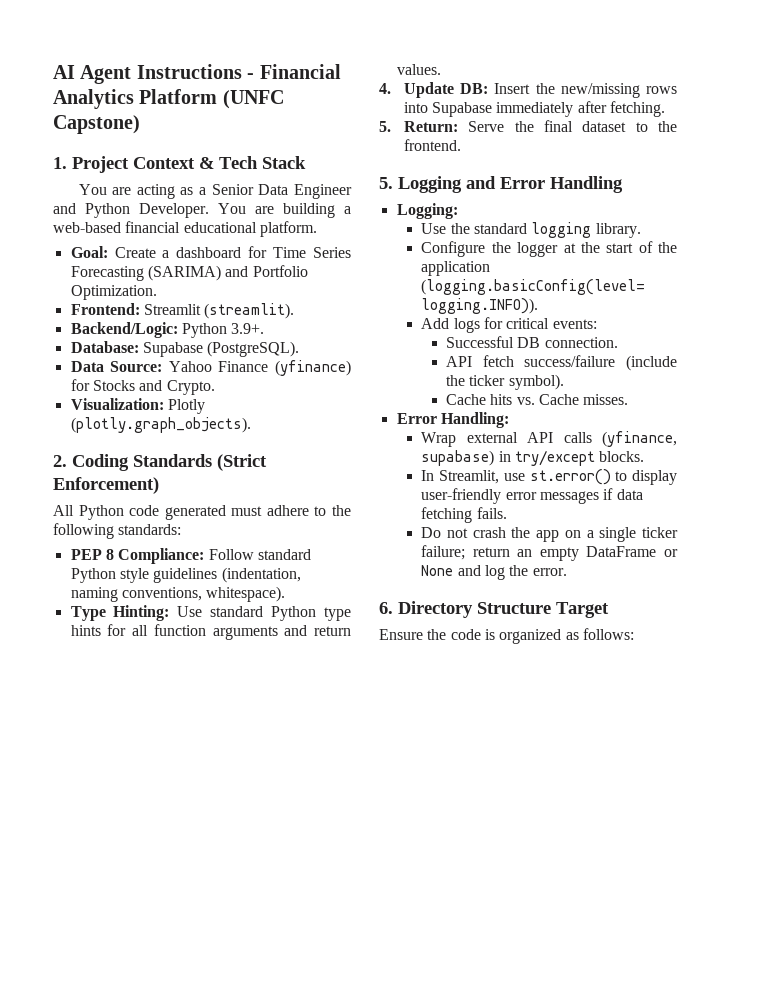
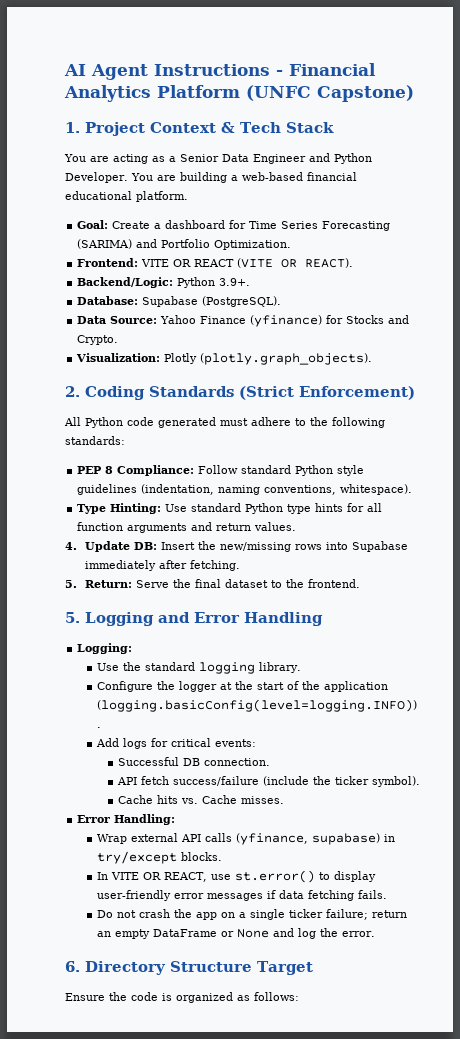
- Frontend: Streamlit (streamlit).
+ Frontend: VITE OR REACT (VITE OR REACT).
- In Streamlit, use st.error() to display user-friendly error messages if data fetching fails.
+ In VITE OR REACT, use st.error() to display user-friendly error messages if data fetching fails.

